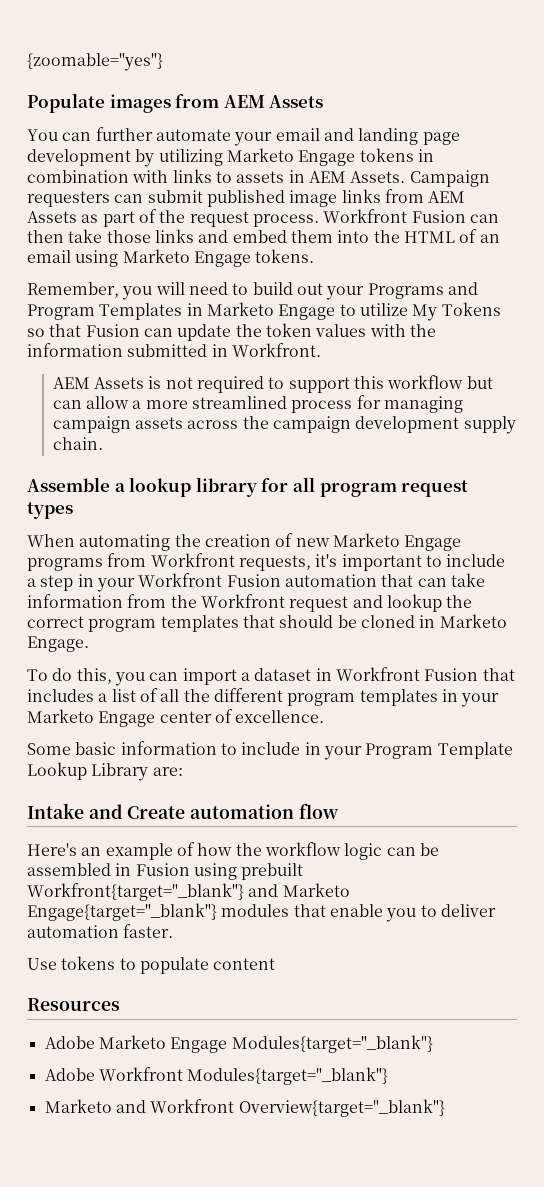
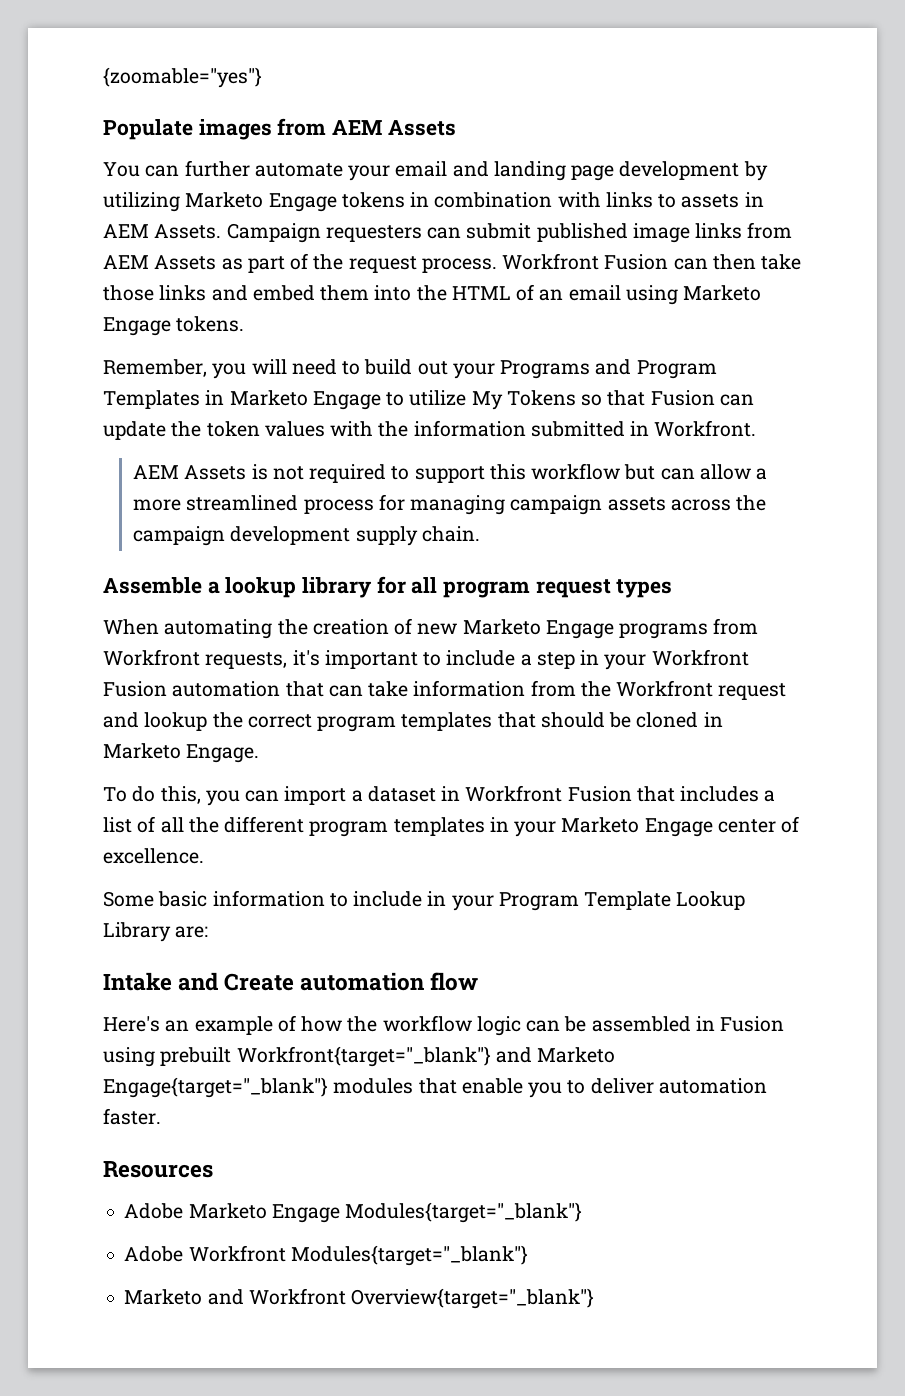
- Use tokens to populate content

